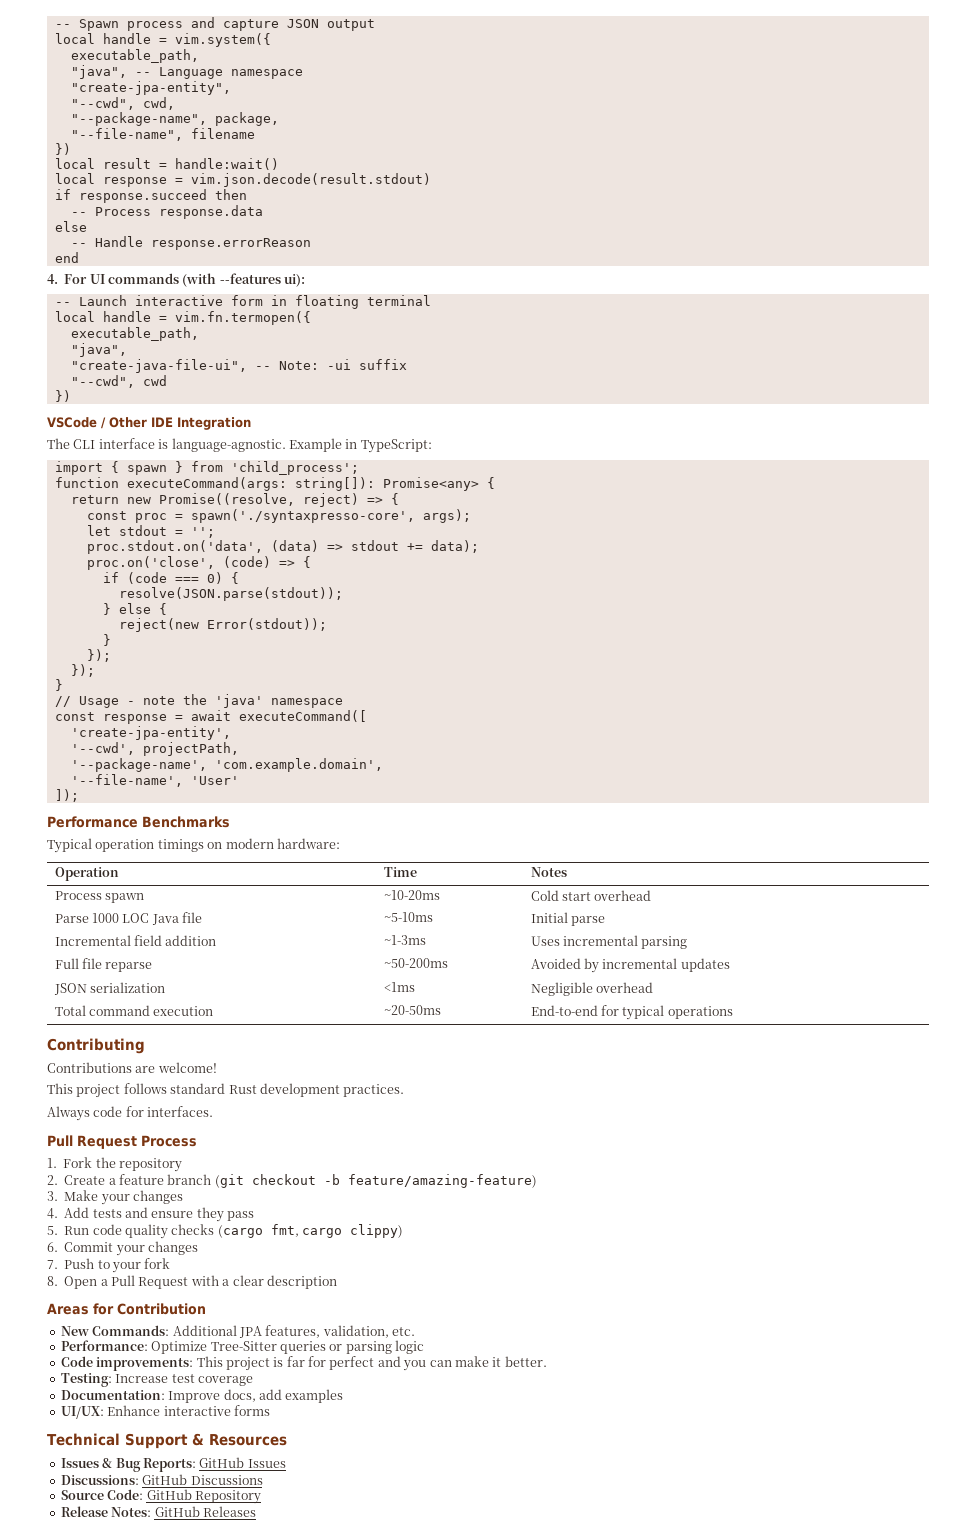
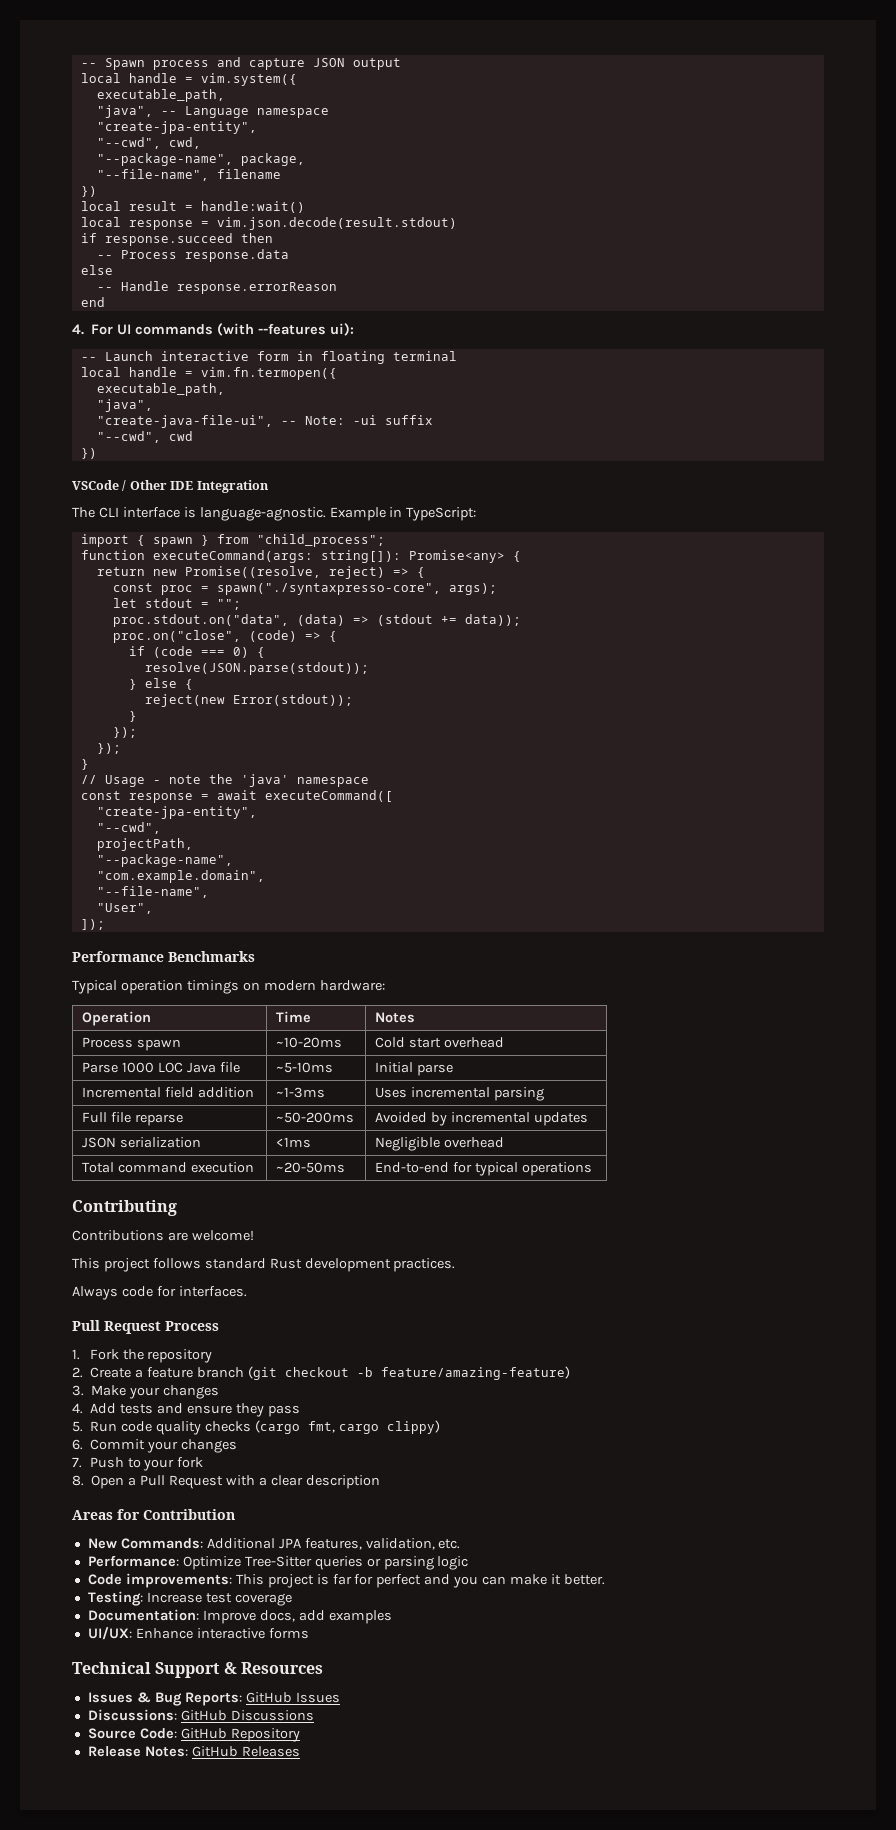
- import { spawn } from 'child_process';
+ import { spawn } from "child_process";
- const proc = spawn('./syntaxpresso-core', args);
+ const proc = spawn("./syntaxpresso-core", args);
- let stdout = '';
- proc.stdout.on('data', (data) => stdout += data);
- proc.on('close', (code) => {
+ let stdout = "";
+ proc.stdout.on("data", (data) => (stdout += data));
+ proc.on("close", (code) => {
  const response = await executeCommand([
- 'create-jpa-entity',
- '--cwd', projectPath,
- '--package-name', 'com.example.domain',
- '--file-name', 'User'
+ "create-jpa-entity",
+ "--cwd",
+ projectPath,
+ "--package-name",
+ "com.example.domain",
+ "--file-name",
+ "User",

